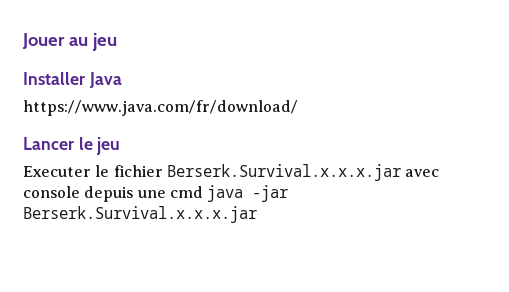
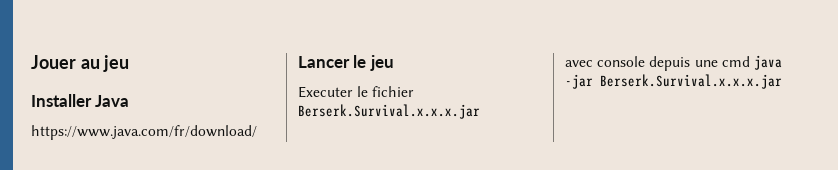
- Executer le fichier Berserk.Survival.x.x.x.jar avec console depuis une cmd java -jar Berserk.Survival.x.x.x.jar
+ Executer le fichier Berserk.Survival.x.x.x.jar
+ avec console depuis une cmd java -jar Berserk.Survival.x.x.x.jar

